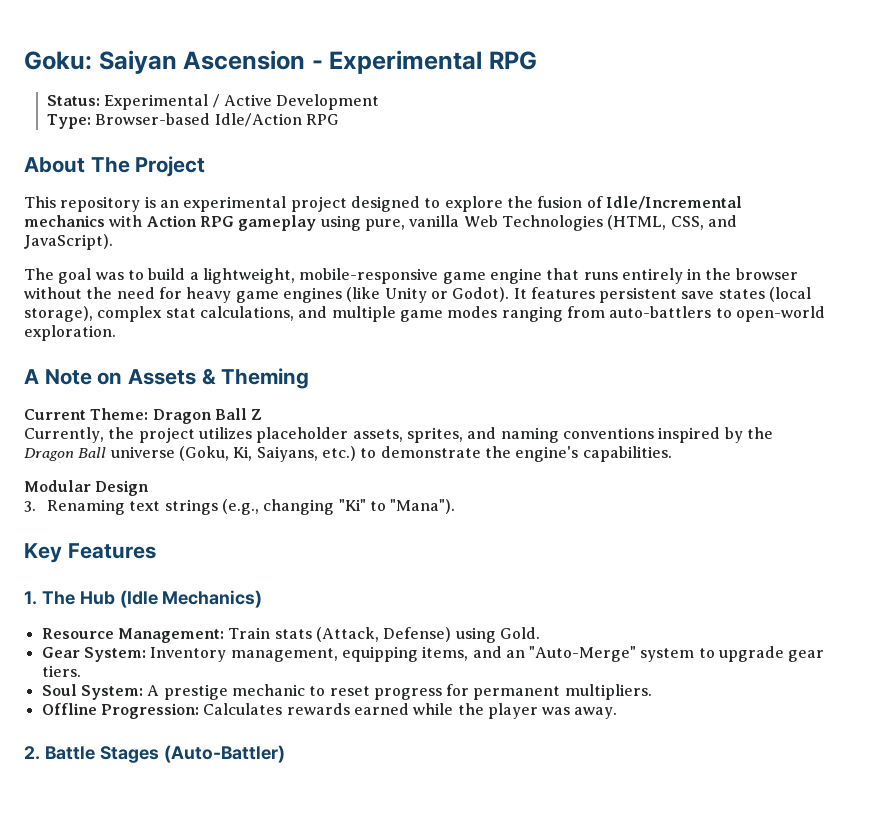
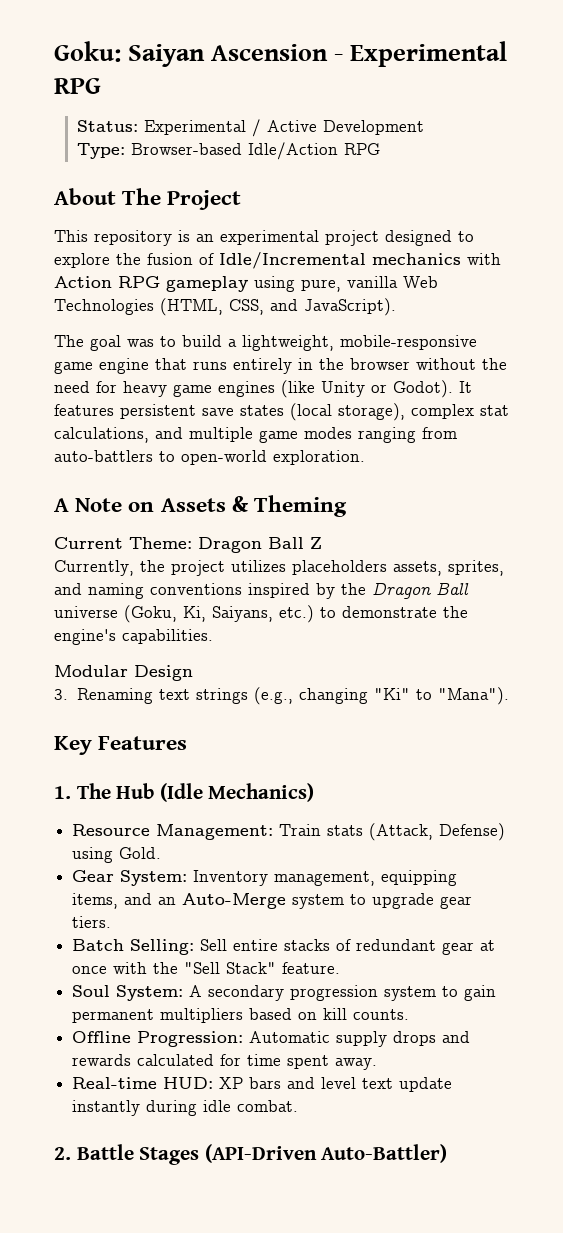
- Currently, the project utilizes placeholder assets, sprites, and naming conventions inspired by the Dragon Ball universe (Goku, Ki, Saiyans, etc.) to demonstrate the engine's capabilities.
+ Currently, the project utilizes placeholders assets, sprites, and naming conventions inspired by the Dragon Ball universe (Goku, Ki, Saiyans, etc.) to demonstrate the engine's capabilities.
- Gear System: Inventory management, equipping items, and an "Auto-Merge" system to upgrade gear tiers.
+ Gear System: Inventory management, equipping items, and an Auto-Merge system to upgrade gear tiers.
- Soul System: A prestige mechanic to reset progress for permanent multipliers.
- Offline Progression: Calculates rewards earned while the player was away.
+ Batch Selling: Sell entire stacks of redundant gear at once with the "Sell Stack" feature.
+ Soul System: A secondary progression system to gain permanent multipliers based on kill counts.
+ Offline Progression: Automatic supply drops and rewards calculated for time spent away.
+ Real-time HUD: XP bars and level text update instantly during idle combat.
- 2. Battle Stages (Auto-Battler)
+ 2. Battle Stages (API-Driven Auto-Battler)

